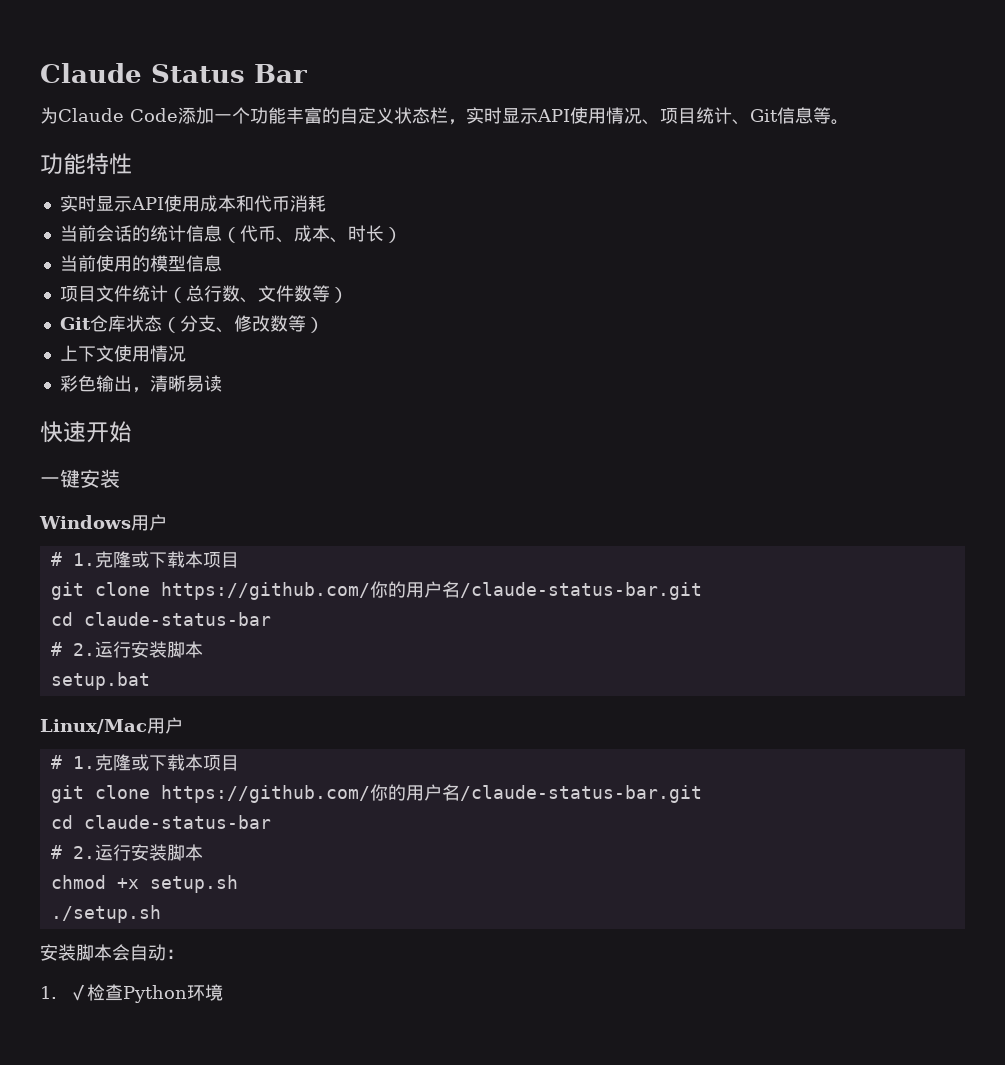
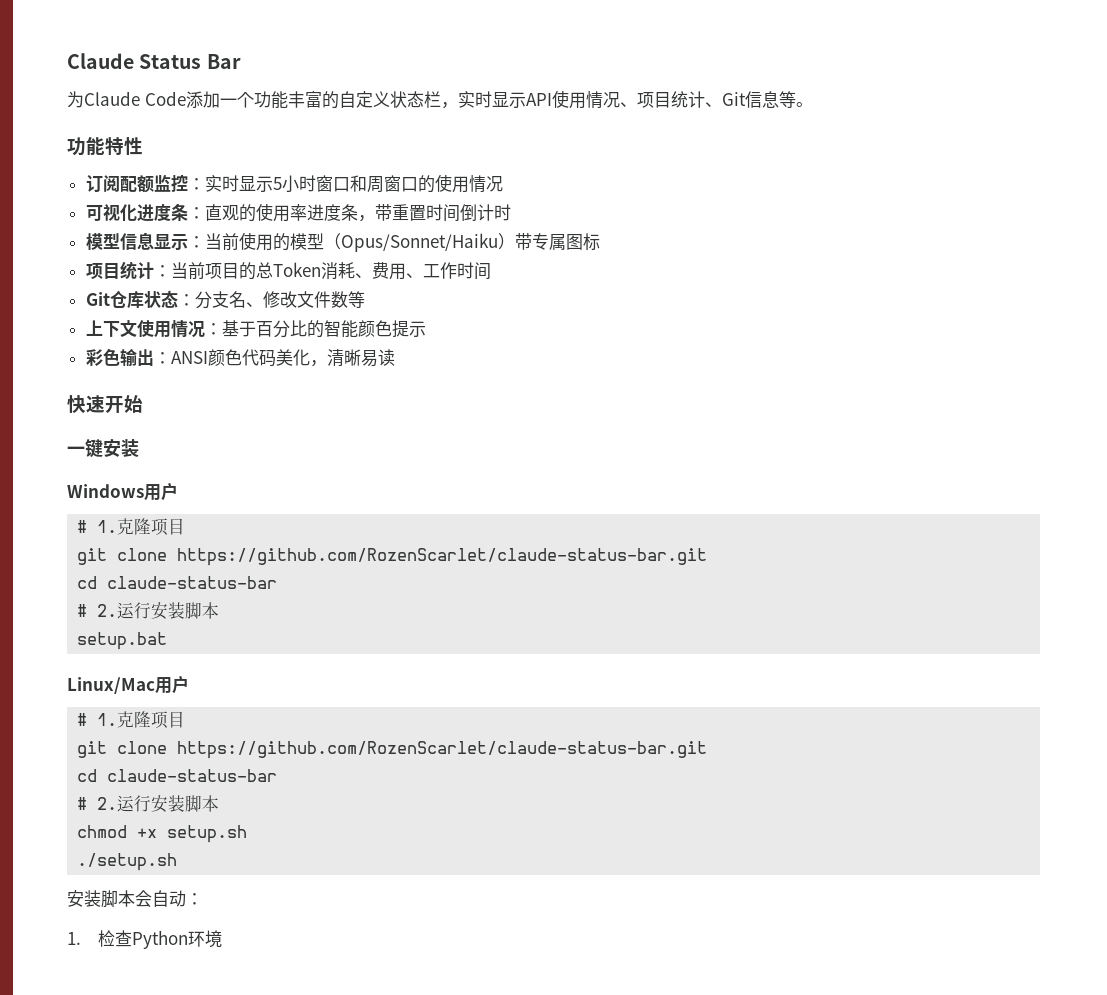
- 实时显示API使用成本和代币消耗
- 当前会话的统计信息（代币、成本、时长）
- 当前使用的模型信息
- 项目文件统计（总行数、文件数等）
+ 订阅配额监控：实时显示5小时窗口和周窗口的使用情况
+ 可视化进度条：直观的使用率进度条，带重置时间倒计时
+ 模型信息显示：当前使用的模型（Opus/Sonnet/Haiku）带专属图标
+ 项目统计：当前项目的总Token消耗、费用、工作时间
- Git仓库状态（分支、修改数等）
+ Git仓库状态：分支名、修改文件数等
- 上下文使用情况
- 彩色输出，清晰易读
+ 上下文使用情况：基于百分比的智能颜色提示
+ 彩色输出：ANSI颜色代码美化，清晰易读
  Windows用户
- # 1.克隆或下载本项目
- git clone https://github.com/你的用户名/claude-status-bar.git
+ # 1.克隆项目
+ git clone https://github.com/RozenScarlet/claude-status-bar.git
  Linux/Mac用户
- # 1.克隆或下载本项目
- git clone https://github.com/你的用户名/claude-status-bar.git
+ # 1.克隆项目
+ git clone https://github.com/RozenScarlet/claude-status-bar.git
- 1. ✓检查Python环境
+ 1.检查Python环境

